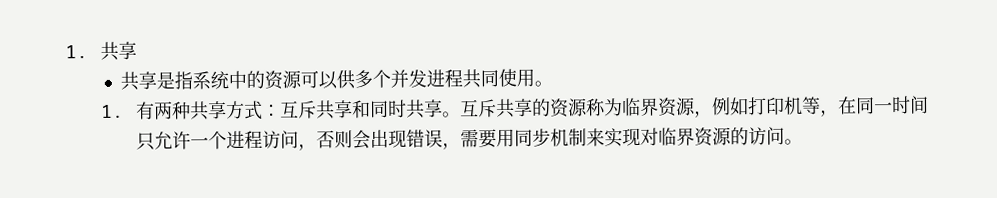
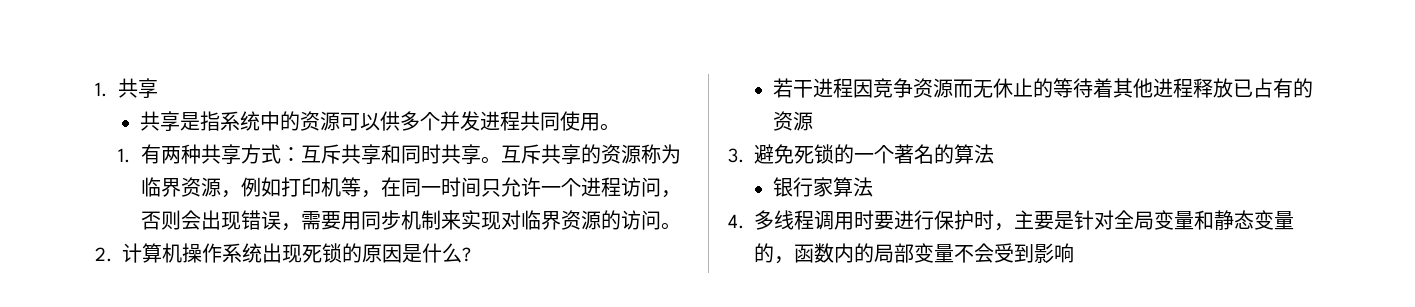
+ 2.计算机操作系统出现死锁的原因是什么?
+ 若干进程因竞争资源而无休止的等待着其他进程释放已占有的资源
+ 3.避免死锁的一个著名的算法
+ 银行家算法
+ 4.多线程调用时要进行保护时，主要是针对全局变量和静态变量的，函数内的局部变量不会受到影响

